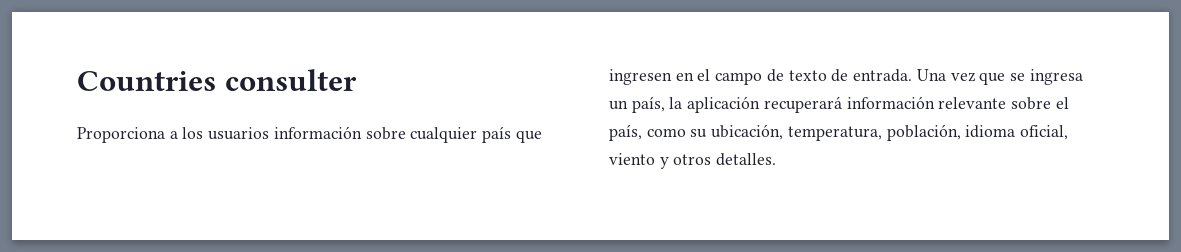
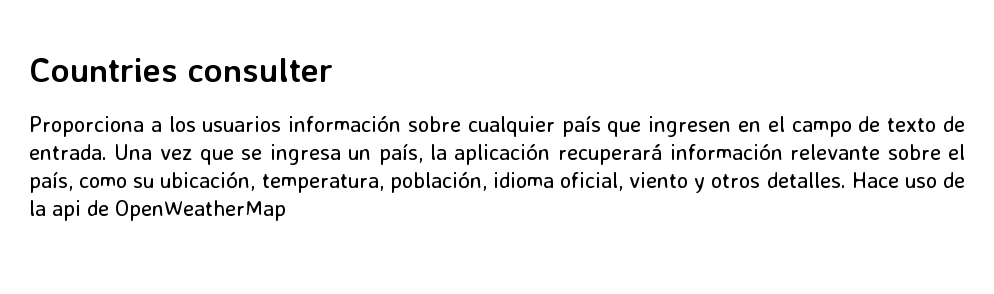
+ Hace uso de la api de OpenWeatherMap

